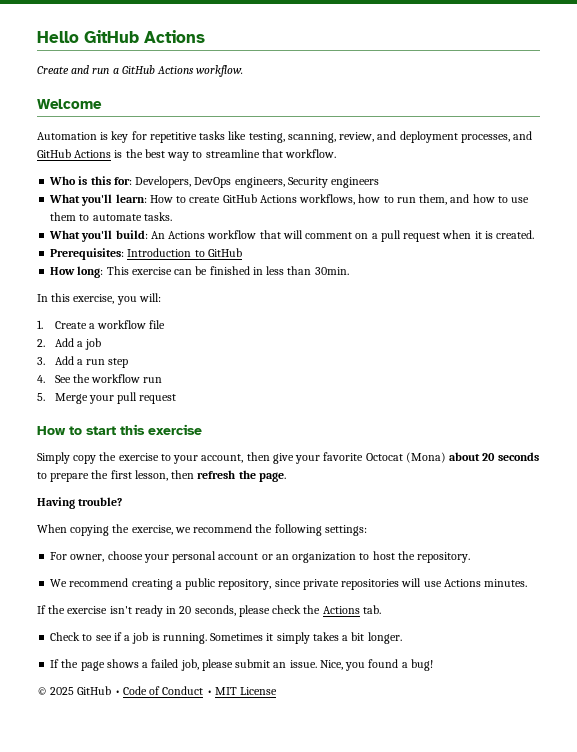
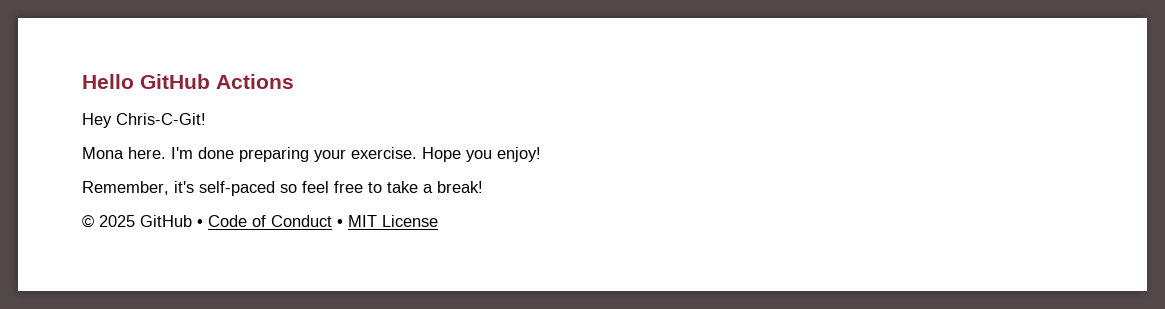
- Create and run a GitHub Actions workflow.
- Welcome
- Automation is key for repetitive tasks like testing, scanning, review, and deployment processes, and GitHub Actions is the best way to streamline that workflow.
- Who is this for: Developers, DevOps engineers, Security engineers
- What you'll learn: How to create GitHub Actions workflows, how to run them, and how to use them to automate tasks.
- What you'll build: An Actions workflow that will comment on a pull request when it is created.
- Prerequisites: Introduction to GitHub
- How long: This exercise can be finished in less than 30min.
- In this exercise, you will:
- 1. Create a workflow file
- 2. Add a job
- 3. Add a run step
- 4. See the workflow run
- 5. Merge your pull request
- How to start this exercise
- Simply copy the exercise to your account, then give your favorite Octocat (Mona) about 20 seconds to prepare the first lesson, then refresh the page.
- Having trouble?
- When copying the exercise, we recommend the following settings:
- For owner, choose your personal account or an organization to host the repository.
- We recommend creating a public repository, since private repositories will use Actions minutes.
- If the exercise isn't ready in 20 seconds, please check the Actions tab.
- Check to see if a job is running. Sometimes it simply takes a bit longer.
- If the page shows a failed job, please submit an issue. Nice, you found a bug!
+ Hey Chris-C-Git!
+ Mona here. I'm done preparing your exercise. Hope you enjoy!
+ Remember, it's self-paced so feel free to take a break!

